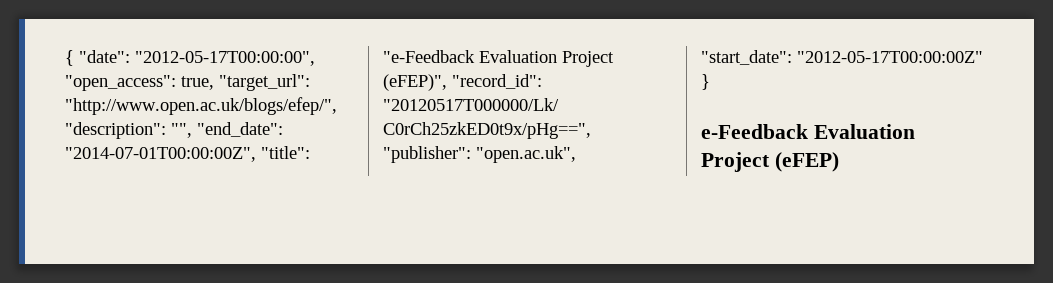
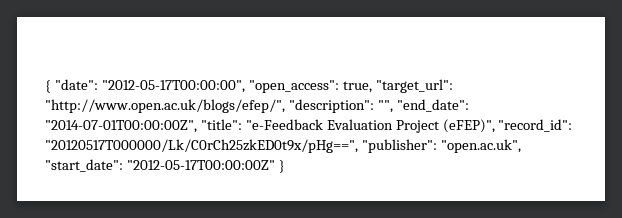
- e-Feedback Evaluation Project (eFEP)

